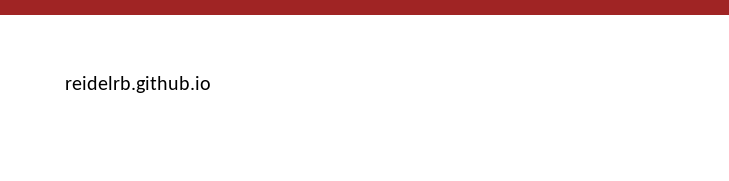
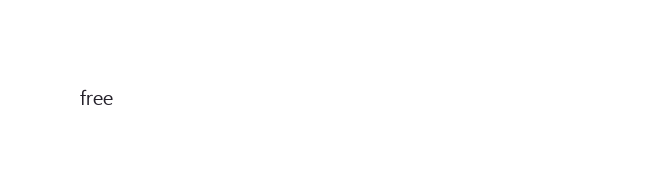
- reidelrb.github.io
+ free

